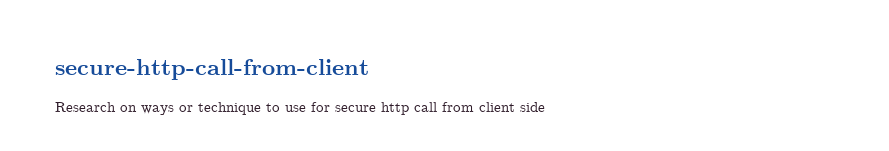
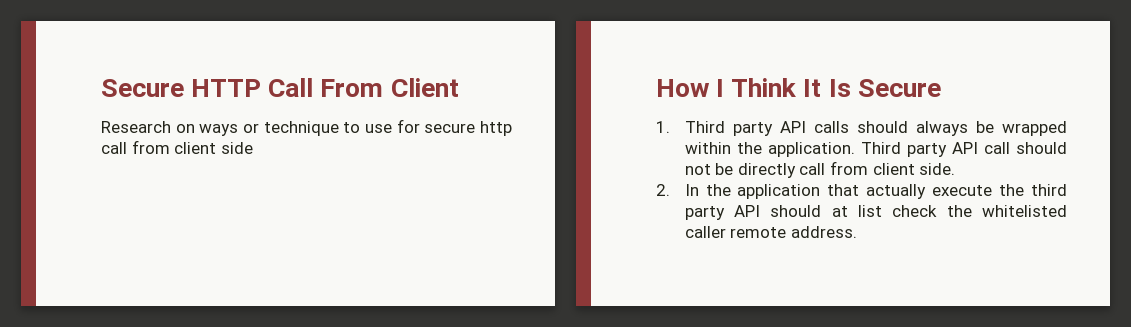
- secure-http-call-from-client
+ Secure HTTP Call From Client
+ How I Think It Is Secure
+ 1. Third party API calls should always be wrapped within the application. Third party API call should not be directly call from client side.
+ 2. In the application that actually execute the third party API should at list check the whitelisted caller remote address.

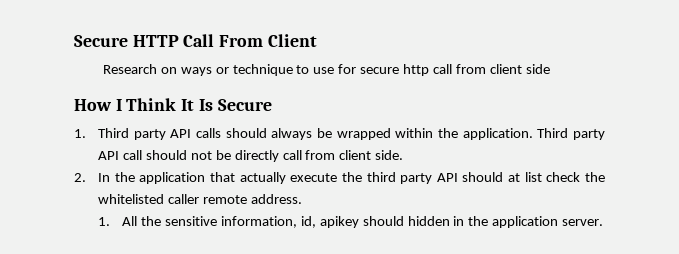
+ 1. All the sensitive information, id, apikey should hidden in the application server.

